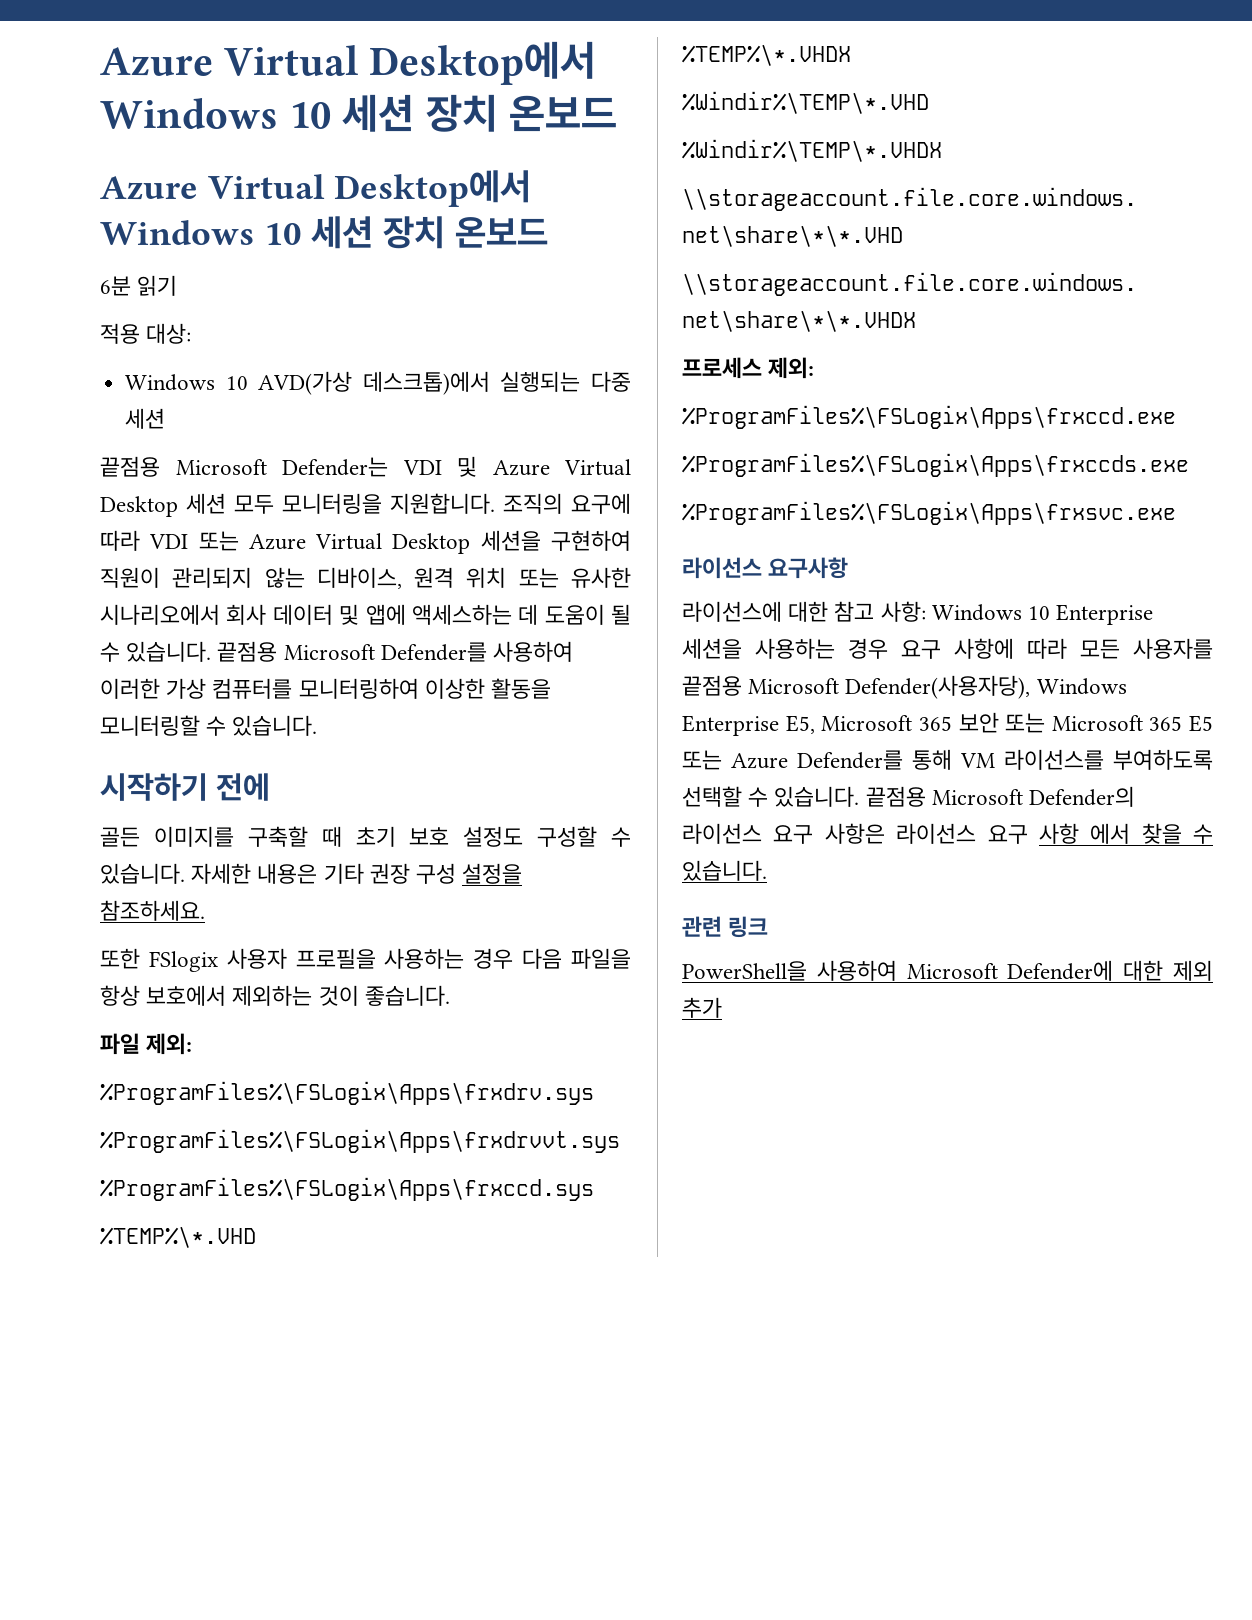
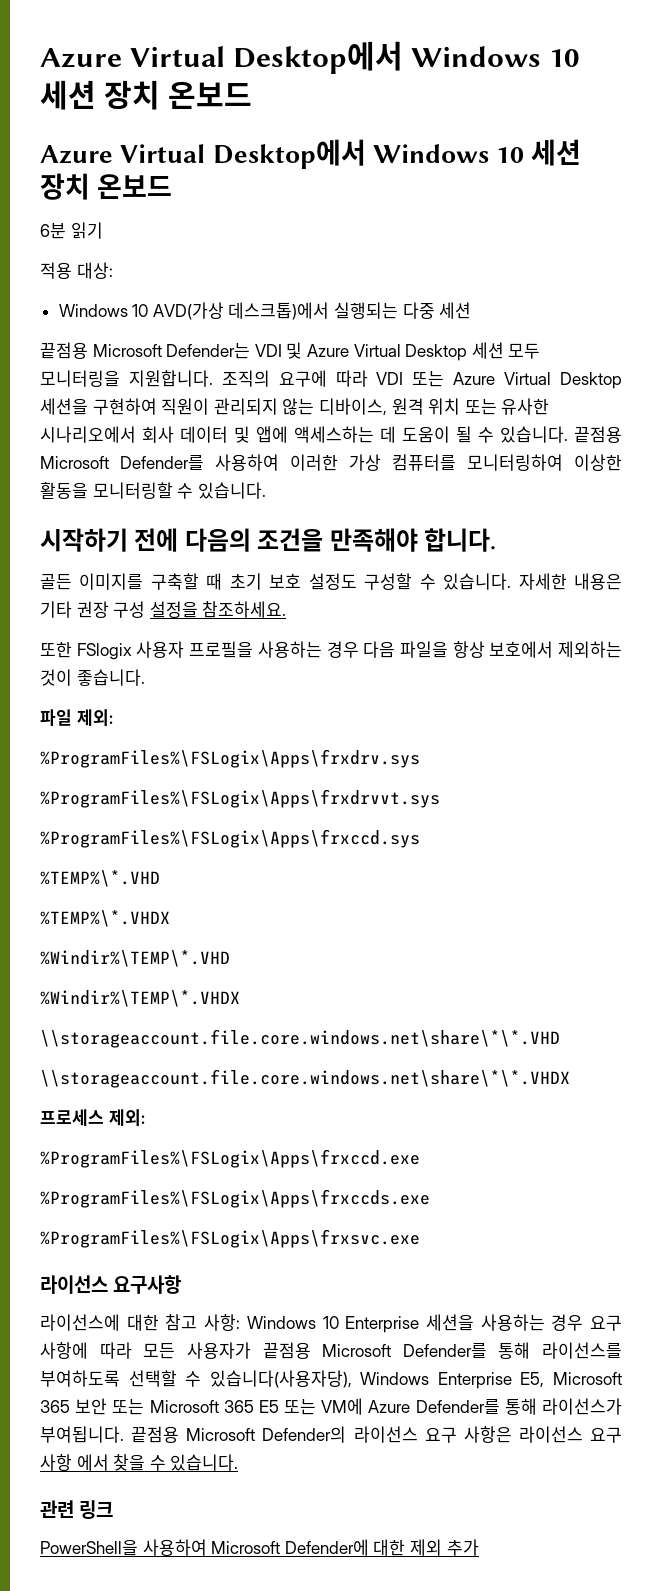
- 시작하기 전에
+ 시작하기 전에 다음의 조건을 만족해야 합니다.
- 라이선스에 대한 참고 사항: Windows 10 Enterprise 세션을 사용하는 경우 요구 사항에 따라 모든 사용자를 끝점용 Microsoft Defender(사용자당), Windows Enterprise E5, Microsoft 365 보안 또는 Microsoft 365 E5 또는 Azure Defender를 통해 VM 라이선스를 부여하도록 선택할 수 있습니다.
+ 라이선스에 대한 참고 사항: Windows 10 Enterprise 세션을 사용하는 경우 요구 사항에 따라 모든 사용자가 끝점용 Microsoft Defender를 통해 라이선스를 부여하도록 선택할 수 있습니다(사용자당), Windows Enterprise E5, Microsoft 365 보안 또는 Microsoft 365 E5 또는 VM에 Azure Defender를 통해 라이선스가 부여됩니다.

